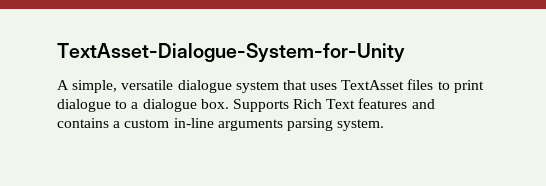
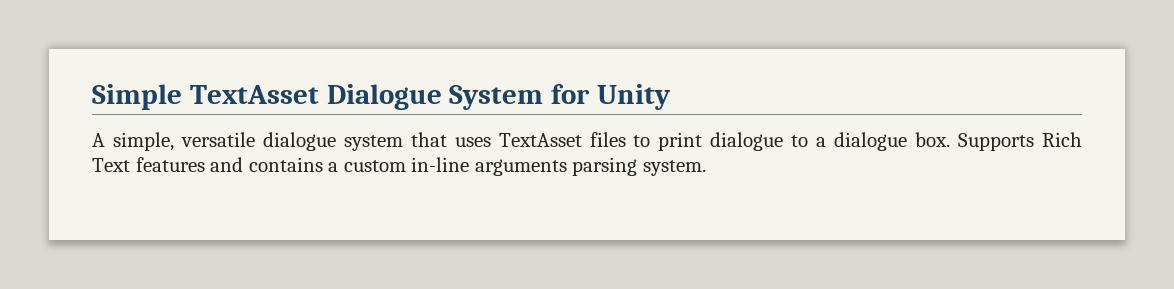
- TextAsset-Dialogue-System-for-Unity
+ Simple TextAsset Dialogue System for Unity

